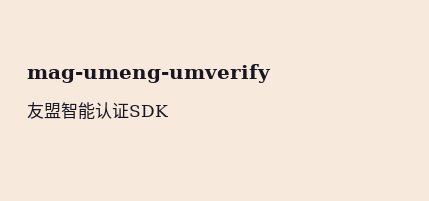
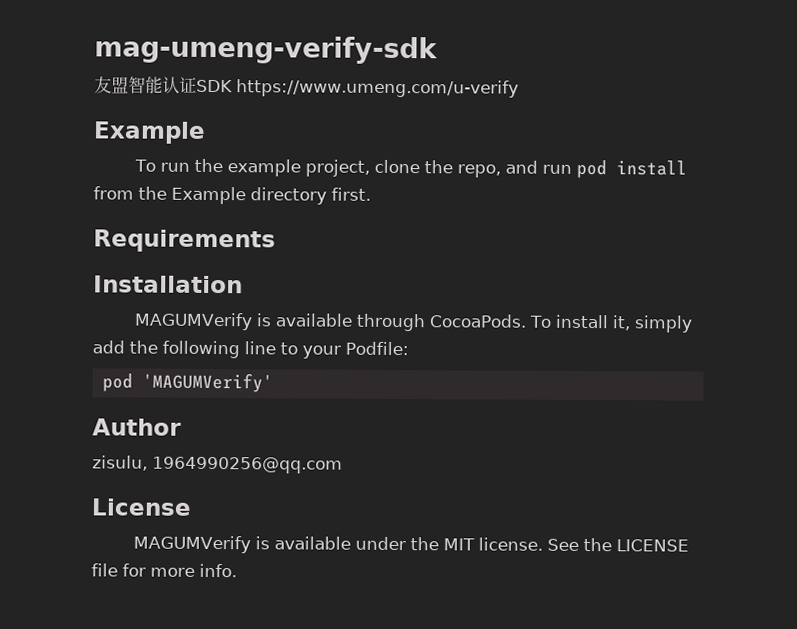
- mag-umeng-umverify
+ mag-umeng-verify-sdk
- 友盟智能认证SDK
+ 友盟智能认证SDK https://www.umeng.com/u-verify
+ Example
+ To run the example project, clone the repo, and run pod install from the Example directory first.
+ Requirements
+ Installation
+ MAGUMVerify is available through CocoaPods. To install it, simply add the following line to your Podfile:
+ pod 'MAGUMVerify'
+ Author
+ zisulu, 1964990256@qq.com
+ License
+ MAGUMVerify is available under the MIT license. See the LICENSE file for more info.

